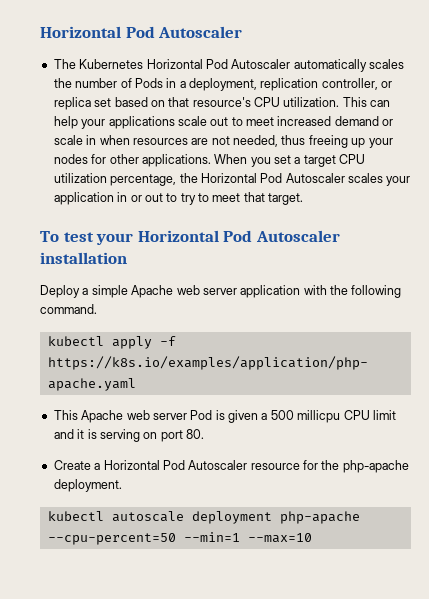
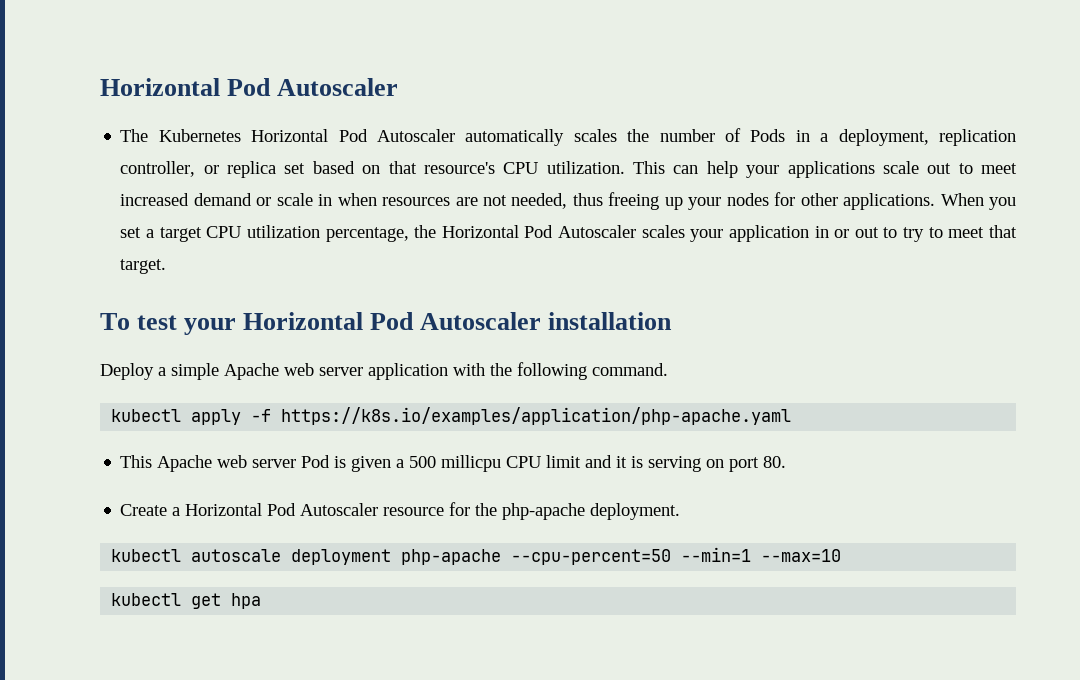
+ kubectl get hpa

